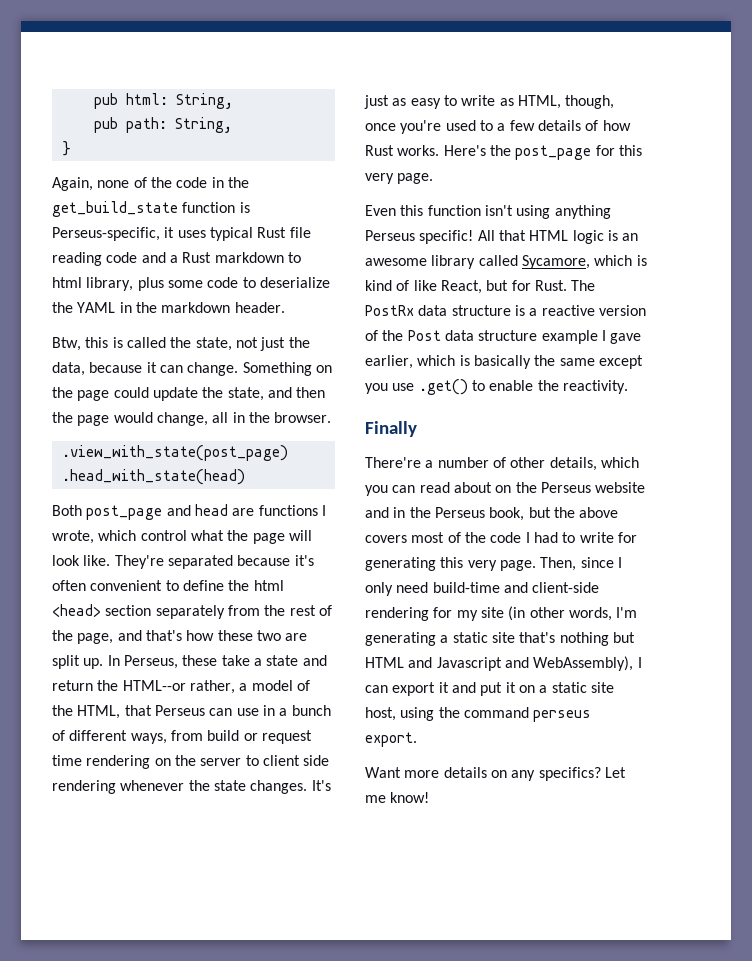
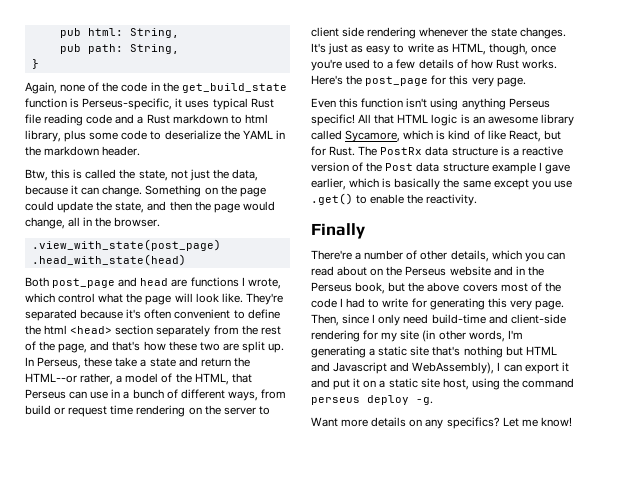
- Then, since I only need build-time and client-side rendering for my site (in other words, I'm generating a static site that's nothing but HTML and Javascript and WebAssembly), I can export it and put it on a static site host, using the command perseus export.
+ Then, since I only need build-time and client-side rendering for my site (in other words, I'm generating a static site that's nothing but HTML and Javascript and WebAssembly), I can export it and put it on a static site host, using the command perseus deploy -g.

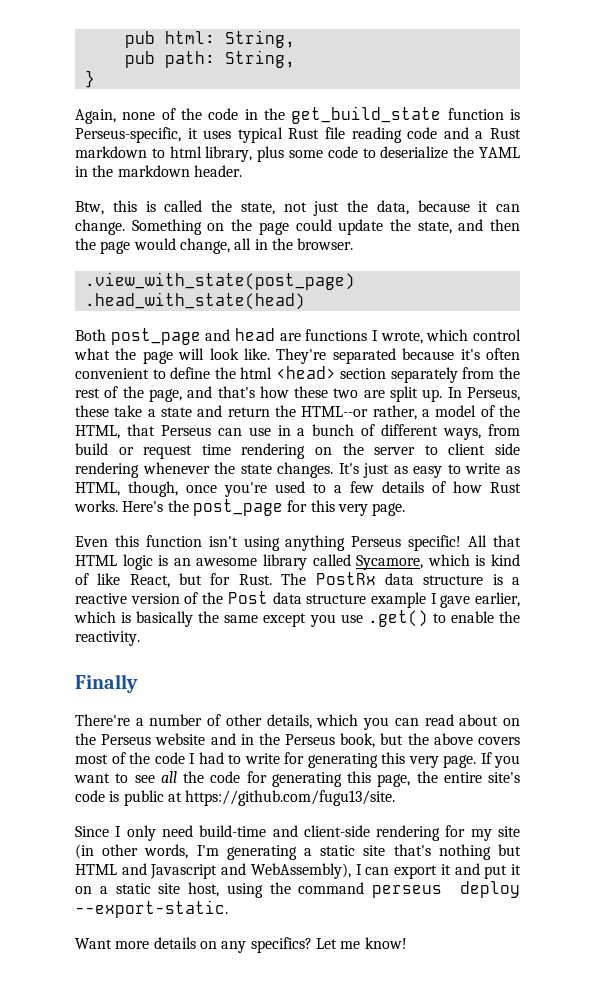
- Then, since I only need build-time and client-side rendering for my site (in other words, I'm generating a static site that's nothing but HTML and Javascript and WebAssembly), I can export it and put it on a static site host, using the command perseus deploy -g.
+ If you want to see all the code for generating this page, the entire site's code is public at https://github.com/fugu13/site.
+ Since I only need build-time and client-side rendering for my site (in other words, I'm generating a static site that's nothing but HTML and Javascript and WebAssembly), I can export it and put it on a static site host, using the command perseus deploy --export-static.

